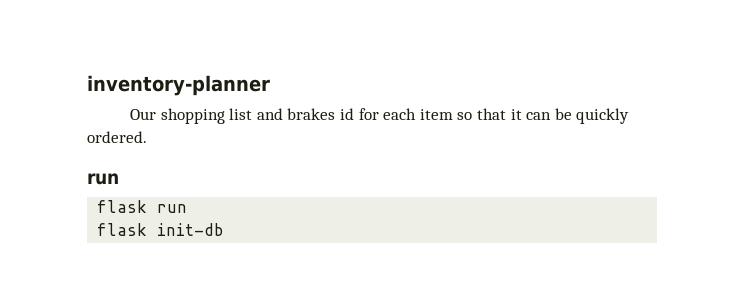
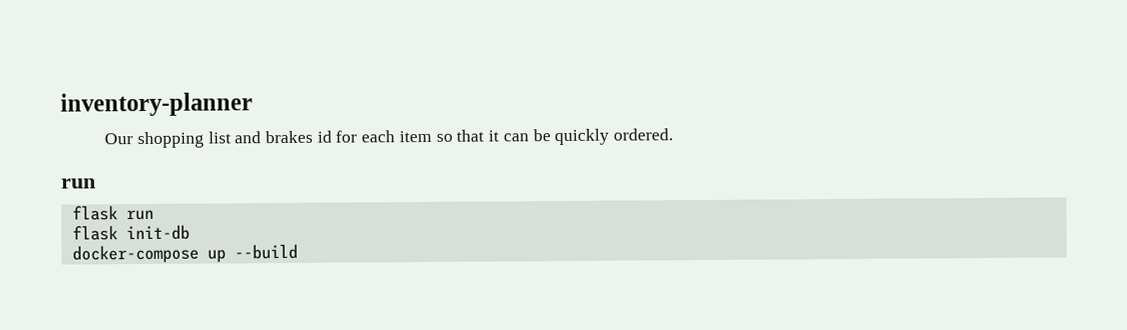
+ docker-compose up --build

